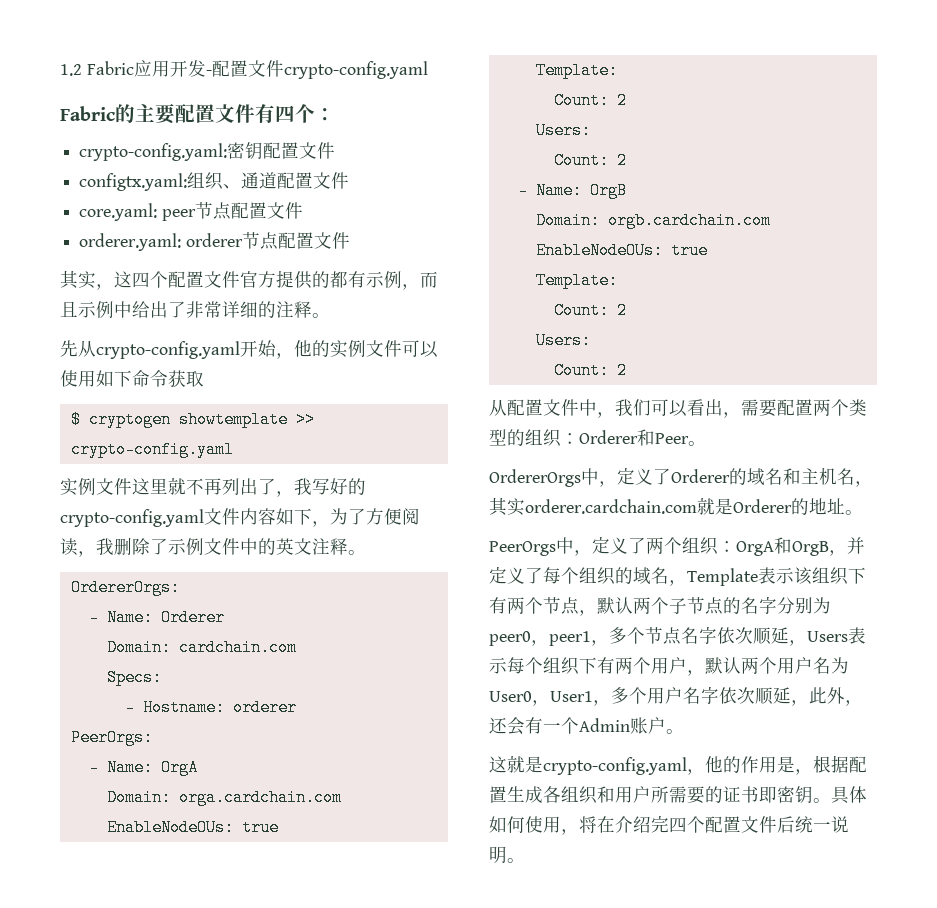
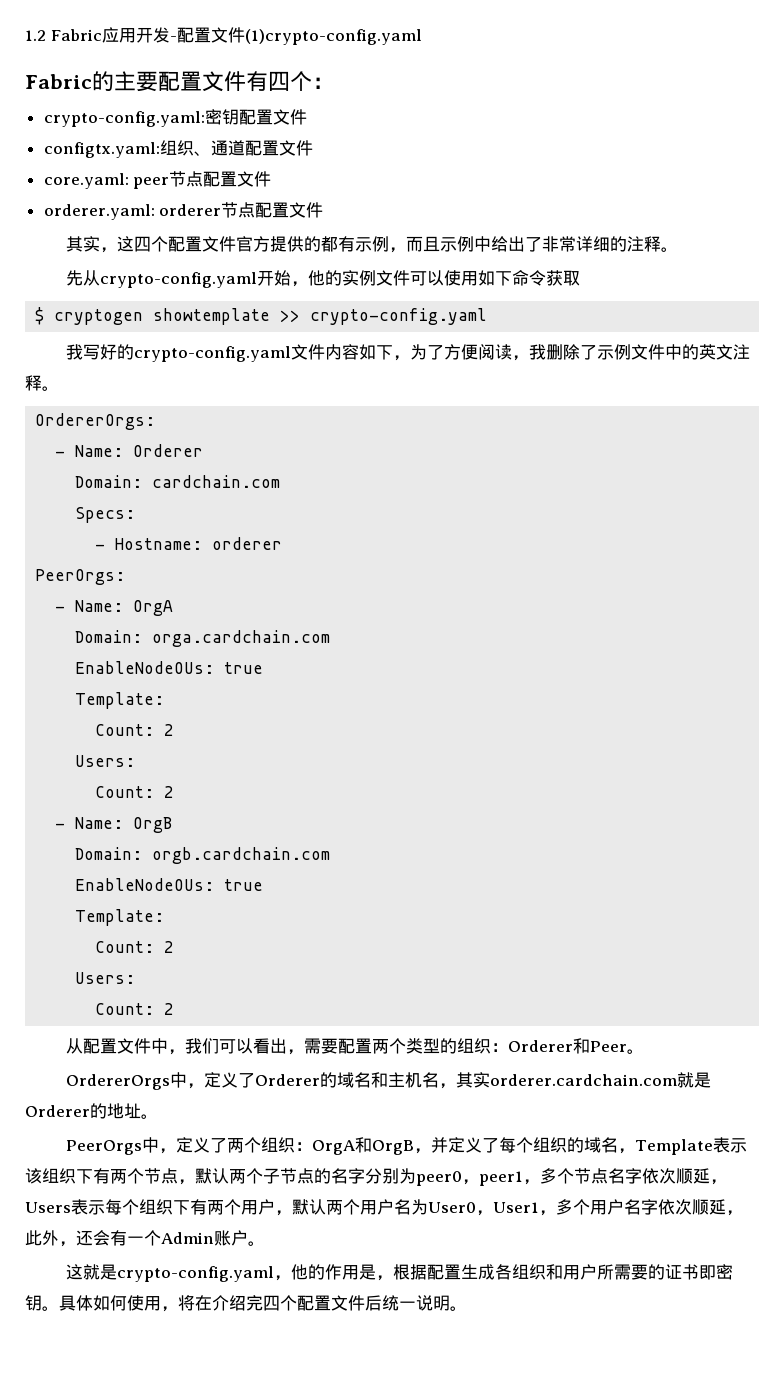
- 1.2 Fabric应用开发-配置文件crypto-config.yaml
+ 1.2 Fabric应用开发-配置文件(1)crypto-config.yaml
- 实例文件这里就不再列出了，我写好的crypto-config.yaml文件内容如下，为了方便阅读，我删除了示例文件中的英文注释。
+ 我写好的crypto-config.yaml文件内容如下，为了方便阅读，我删除了示例文件中的英文注释。

